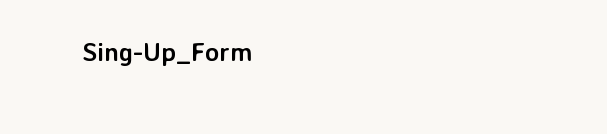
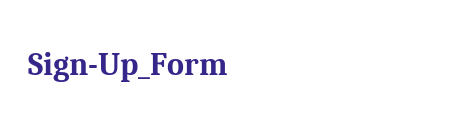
- Sing-Up_Form
+ Sign-Up_Form

